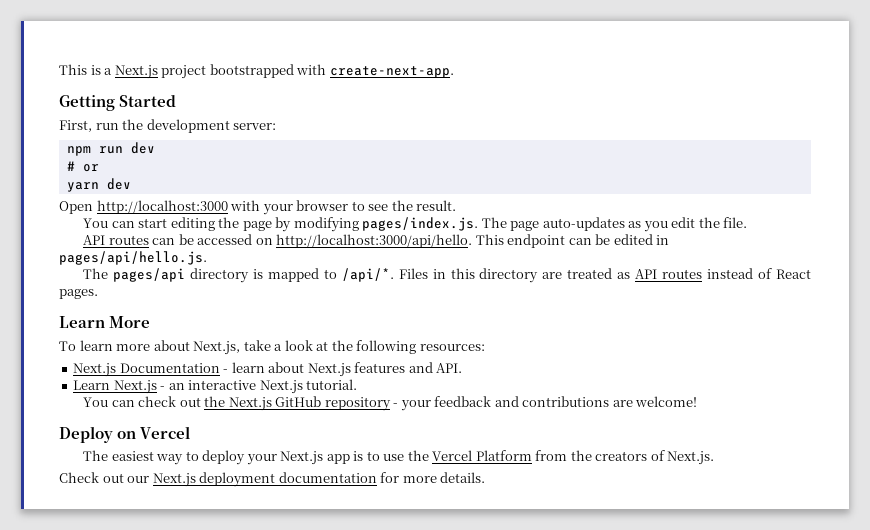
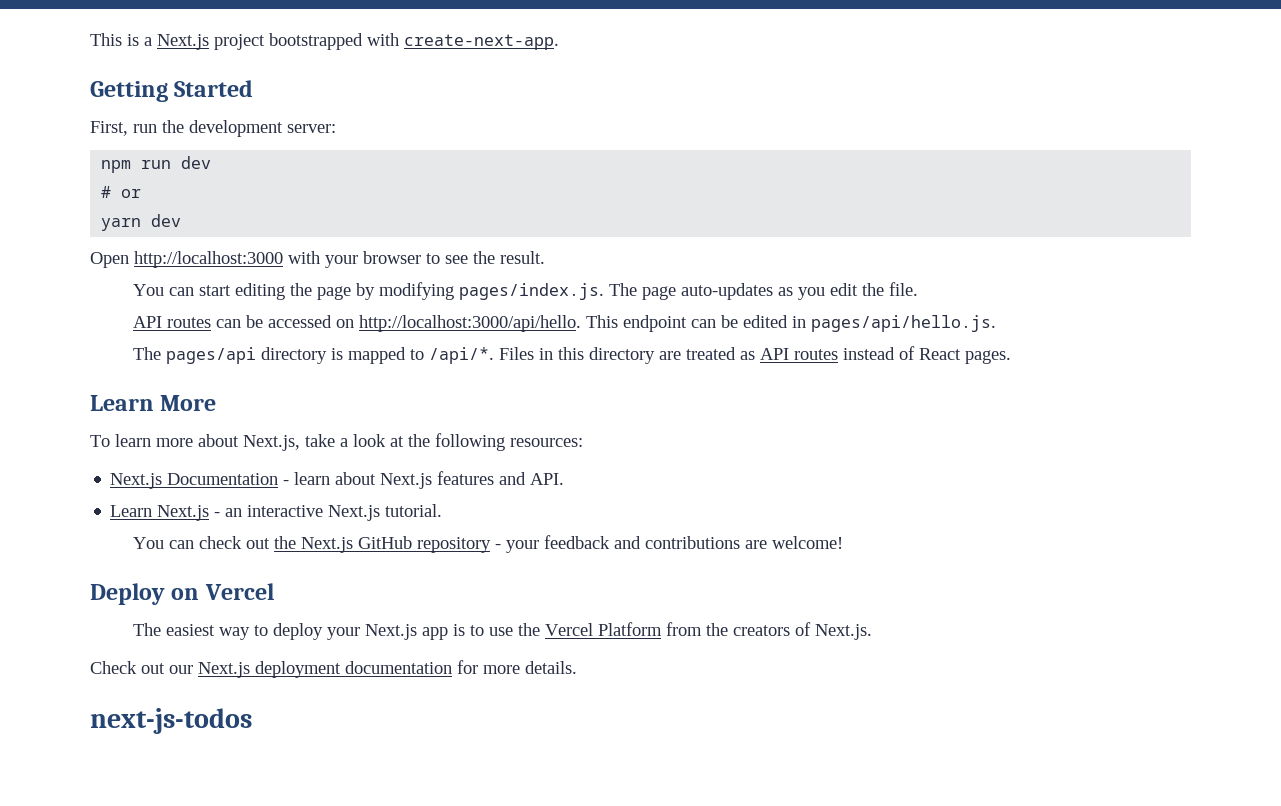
+ next-js-todos

